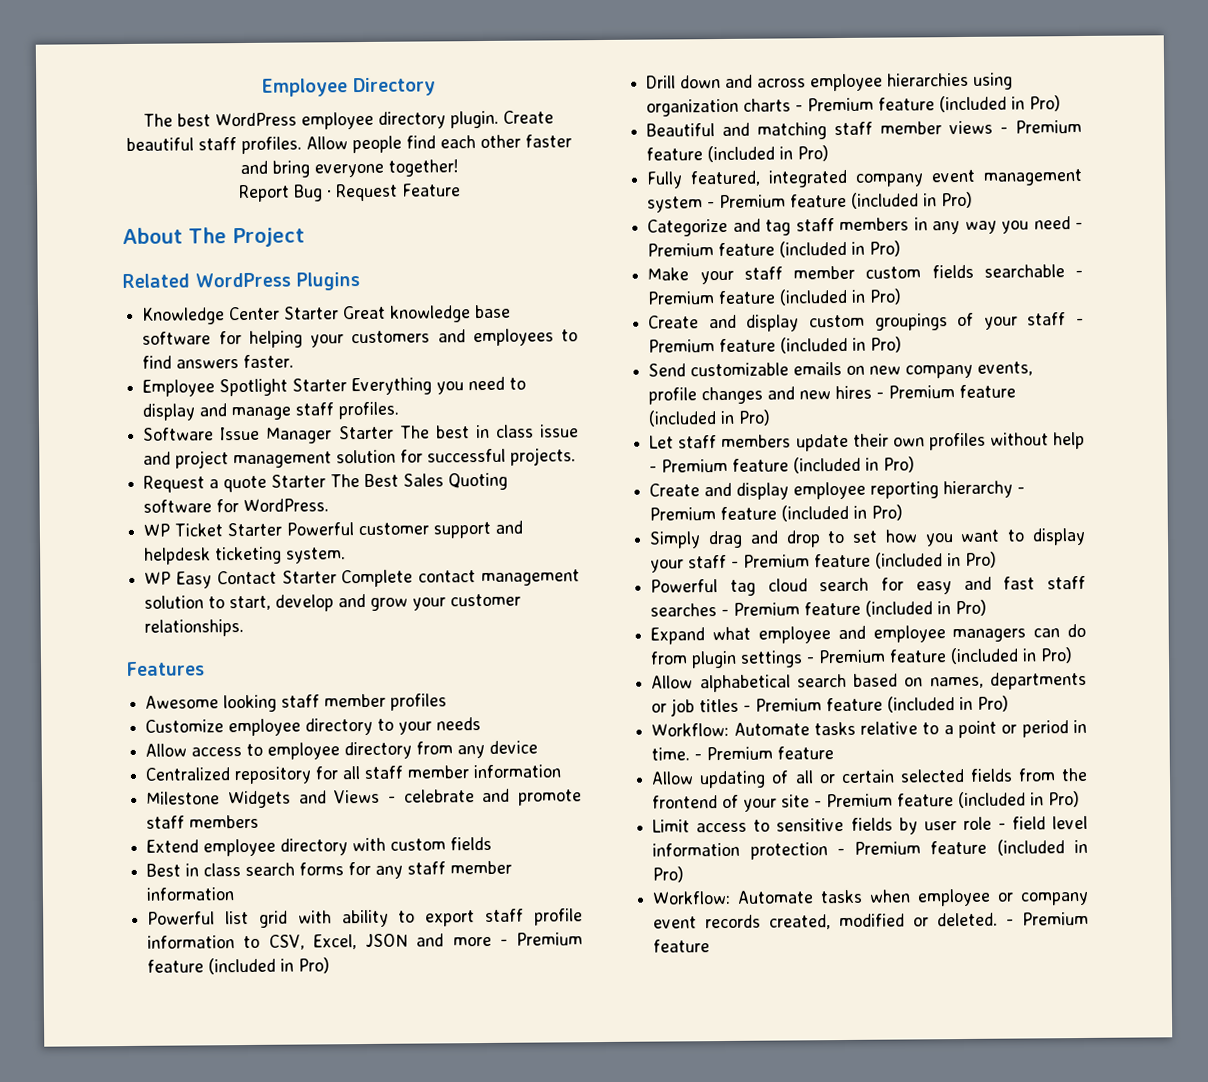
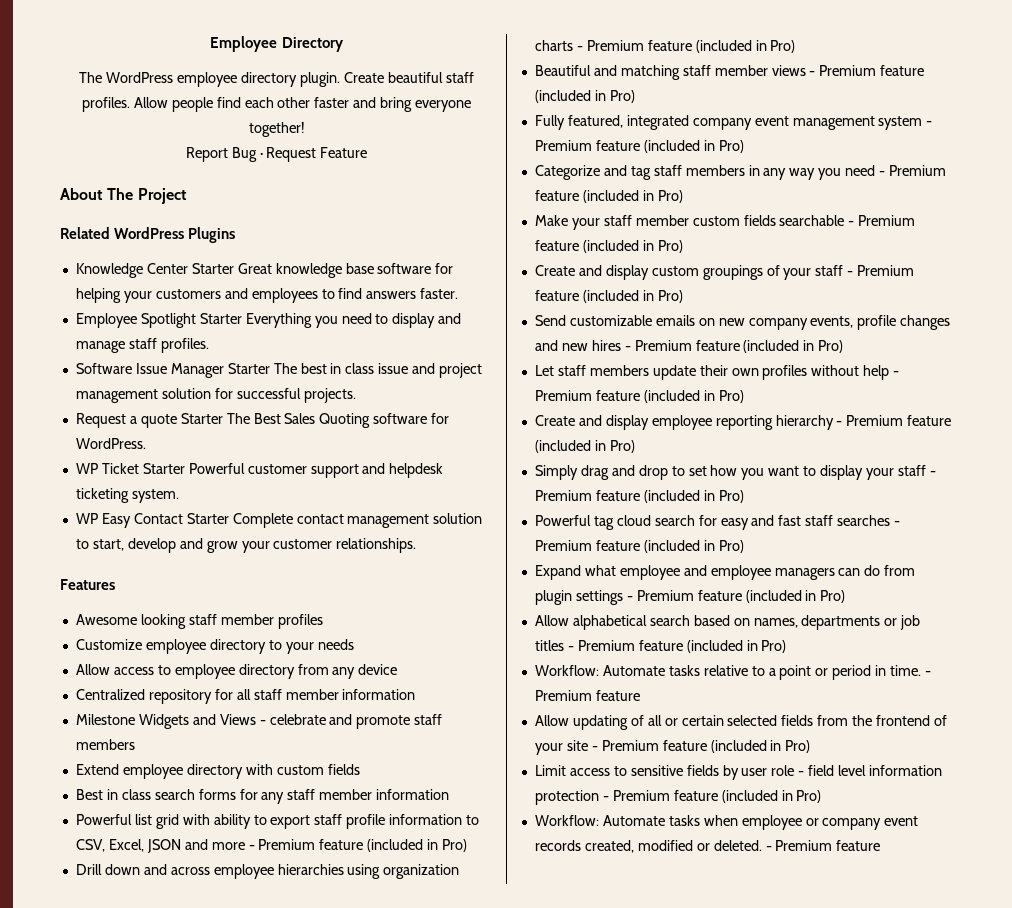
- The best WordPress employee directory plugin.
+ The WordPress employee directory plugin.

